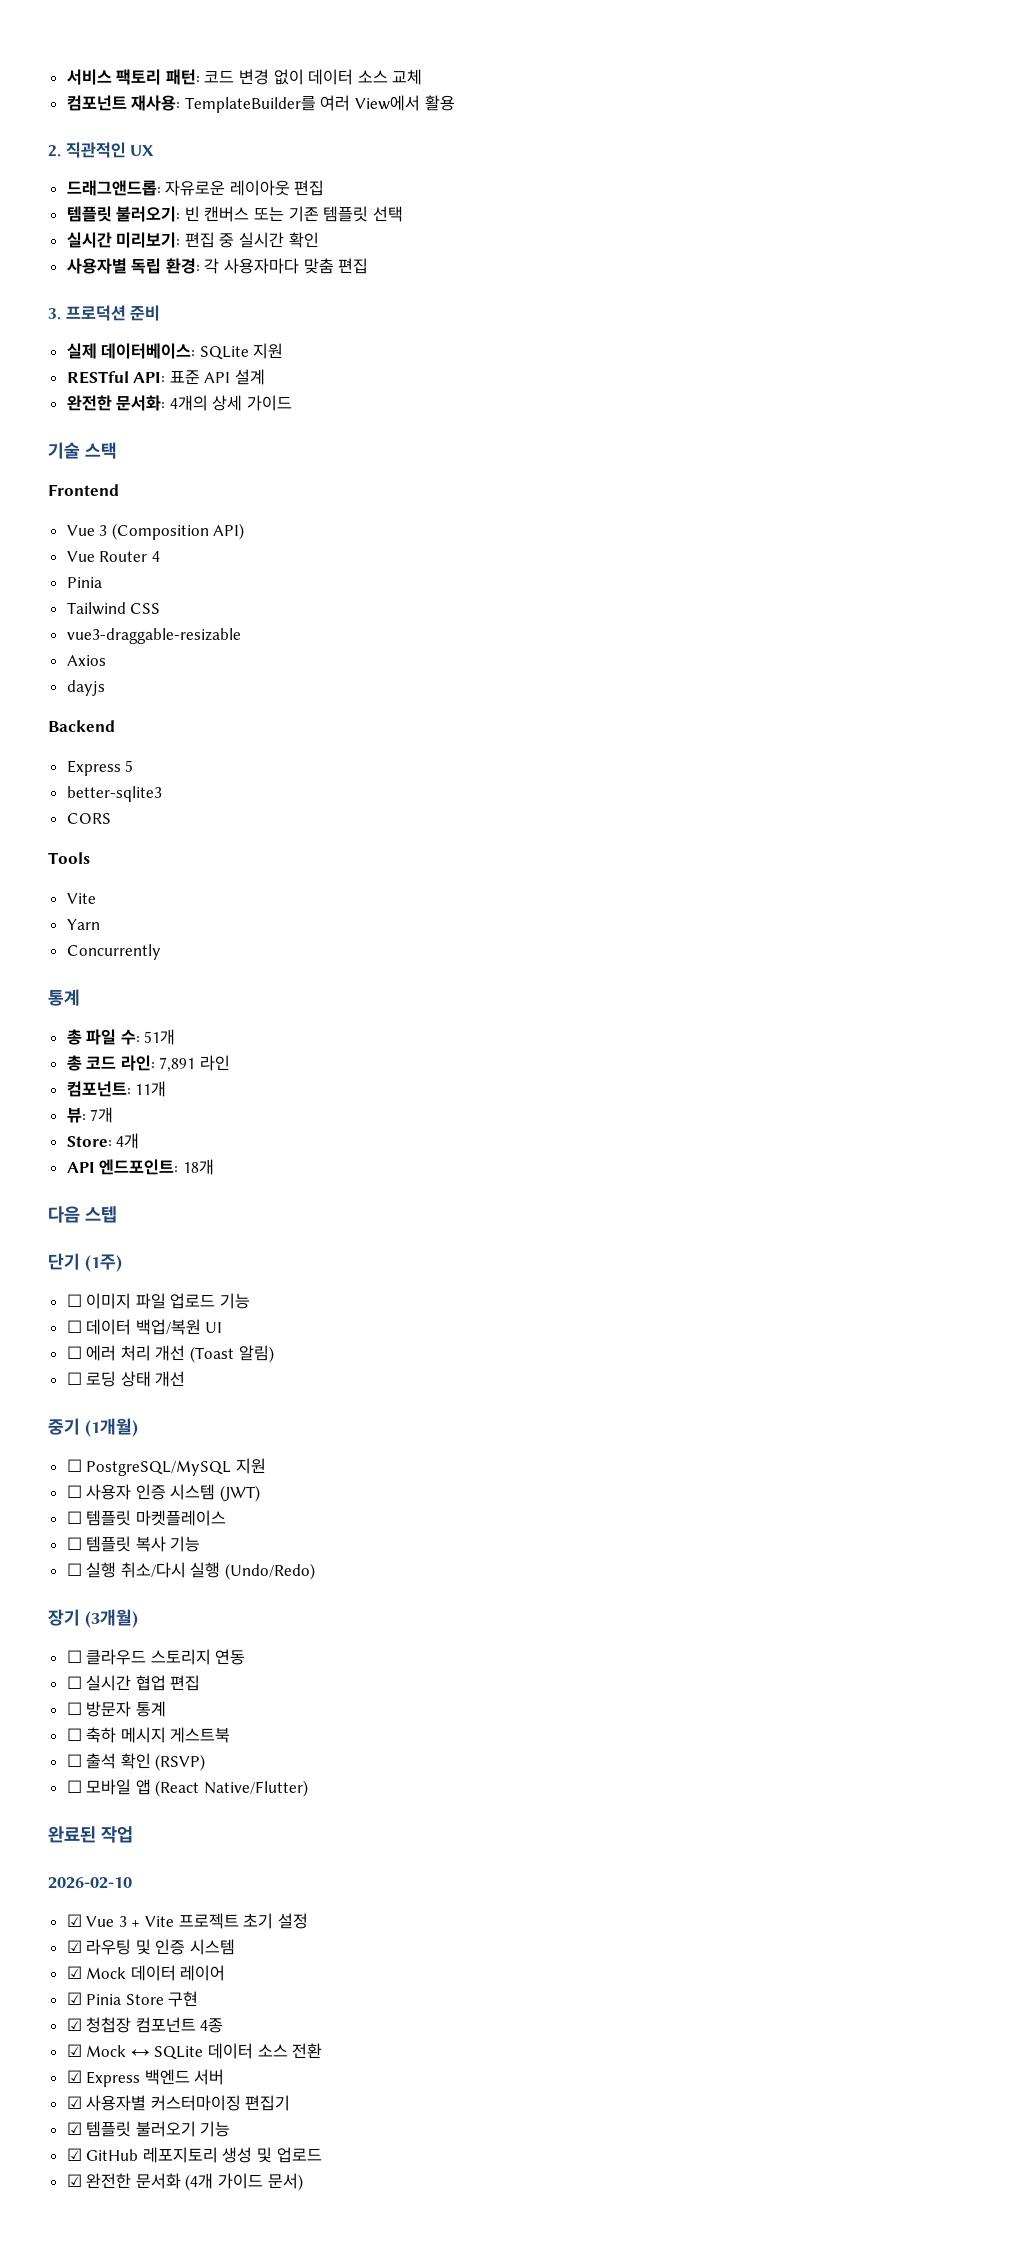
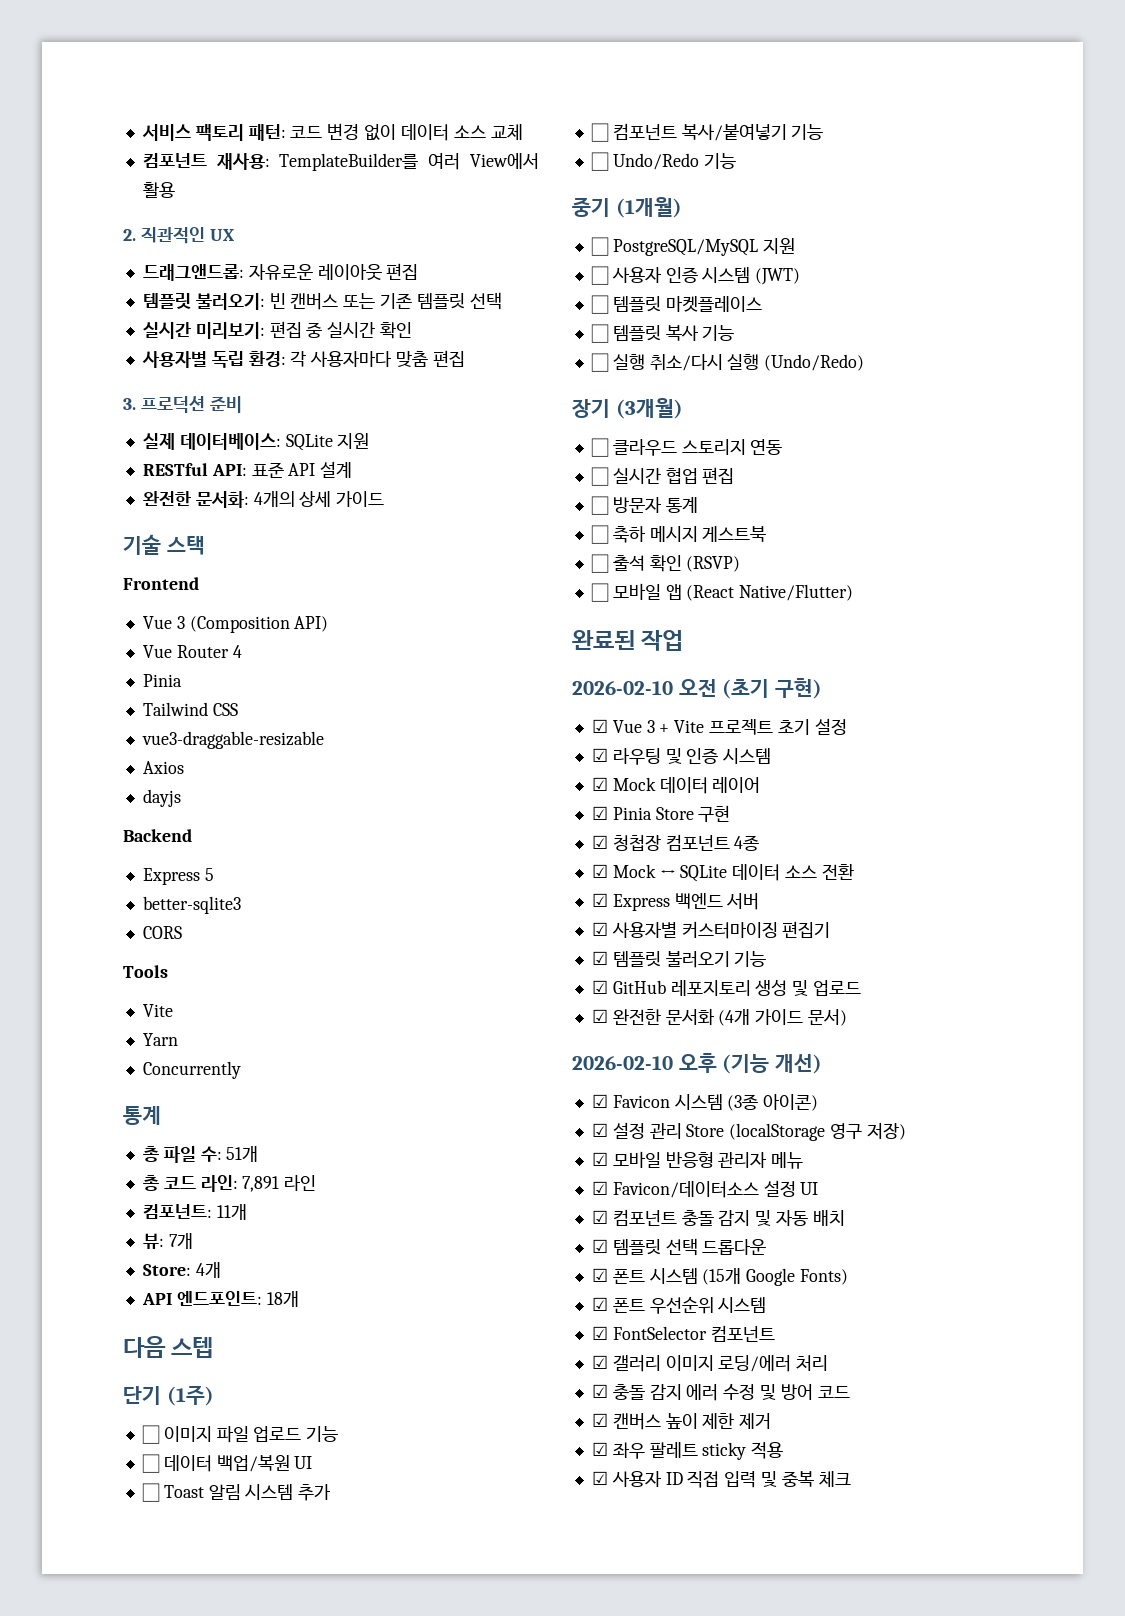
- ☐ 에러 처리 개선 (Toast 알림)
- ☐ 로딩 상태 개선
+ ☐ Toast 알림 시스템 추가
+ ☐ 컴포넌트 복사/붙여넣기 기능
+ ☐ Undo/Redo 기능
- 2026-02-10
+ 2026-02-10 오전 (초기 구현)
+ 2026-02-10 오후 (기능 개선)
+ ☑ Favicon 시스템 (3종 아이콘)
+ ☑ 설정 관리 Store (localStorage 영구 저장)
+ ☑ 모바일 반응형 관리자 메뉴
+ ☑ Favicon/데이터소스 설정 UI
+ ☑ 컴포넌트 충돌 감지 및 자동 배치
+ ☑ 템플릿 선택 드롭다운
+ ☑ 폰트 시스템 (15개 Google Fonts)
+ ☑ 폰트 우선순위 시스템
+ ☑ FontSelector 컴포넌트
+ ☑ 갤러리 이미지 로딩/에러 처리
+ ☑ 충돌 감지 에러 수정 및 방어 코드
+ ☑ 캔버스 높이 제한 제거
+ ☑ 좌우 팔레트 sticky 적용
+ ☑ 사용자 ID 직접 입력 및 중복 체크

